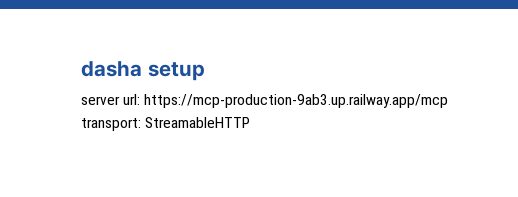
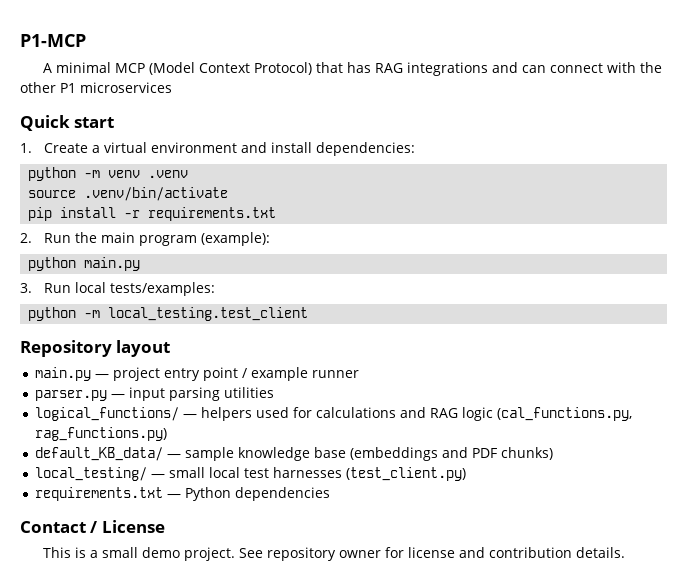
- dasha setup
- server url: https://mcp-production-9ab3.up.railway.app/mcp transport: StreamableHTTP
+ P1-MCP
+ A minimal MCP (Model Context Protocol) that has RAG integrations and can connect with the other P1 microservices
+ Quick start
+ 1. Create a virtual environment and install dependencies:
+ python -m venv .venv
+ source .venv/bin/activate
+ pip install -r requirements.txt
+ 2. Run the main program (example):
+ python main.py
+ 3. Run local tests/examples:
+ python -m local_testing.test_client
+ Repository layout
+ main.py — project entry point / example runner
+ parser.py — input parsing utilities
+ logical_functions/ — helpers used for calculations and RAG logic (cal_functions.py, rag_functions.py)
+ default_KB_data/ — sample knowledge base (embeddings and PDF chunks)
+ local_testing/ — small local test harnesses (test_client.py)
+ requirements.txt — Python dependencies
+ Contact / License
+ This is a small demo project. See repository owner for license and contribution details.

